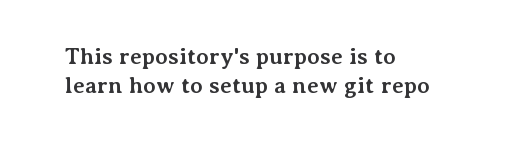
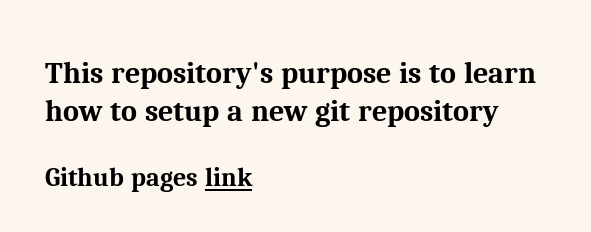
- This repository's purpose is to learn how to setup a new git repo
+ This repository's purpose is to learn how to setup a new git repository
+ Github pages link

